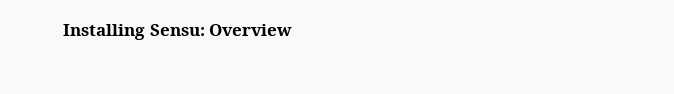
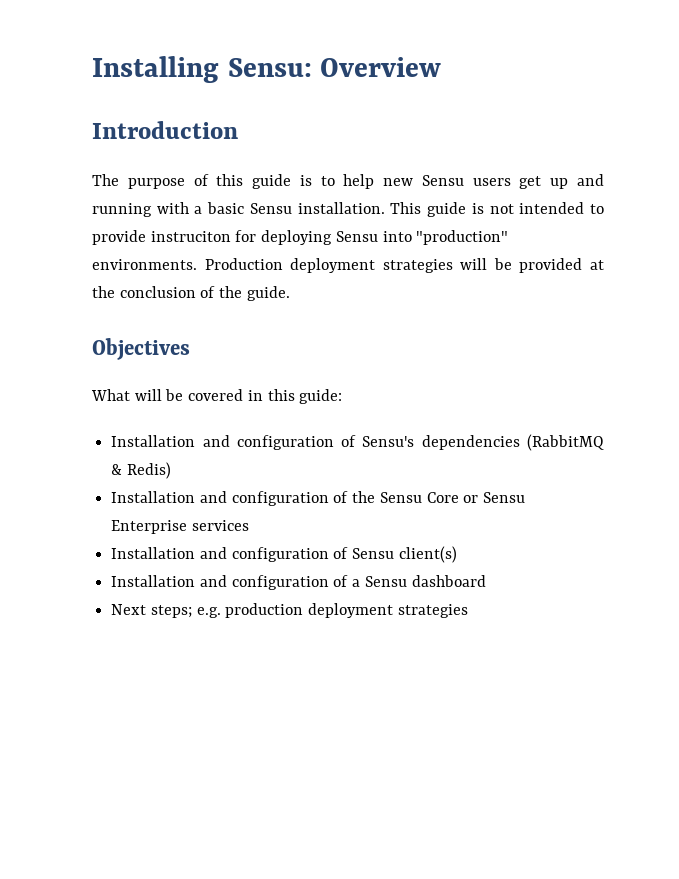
+ Introduction
+ The purpose of this guide is to help new Sensu users get up and running with a basic Sensu installation. This guide is not intended to provide instruciton for deploying Sensu into "production" environments. Production deployment strategies will be provided at the conclusion of the guide.
+ Objectives
+ What will be covered in this guide:
+ Installation and configuration of Sensu's dependencies (RabbitMQ & Redis)
+ Installation and configuration of the Sensu Core or Sensu Enterprise services
+ Installation and configuration of Sensu client(s)
+ Installation and configuration of a Sensu dashboard
+ Next steps; e.g. production deployment strategies

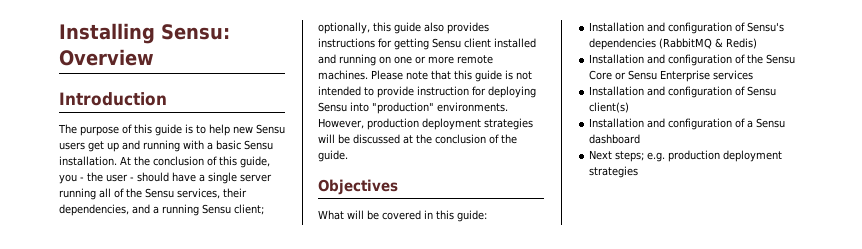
- This guide is not intended to provide instruciton for deploying Sensu into "production" environments.
+ At the conclusion of this guide, you - the user - should have a single server running all of the Sensu services, their dependencies, and a running Sensu client; optionally, this guide also provides instructions for getting Sensu client installed and running on one or more remote machines. Please note that this guide is not intended to provide instruction for deploying Sensu into "production" environments.
- Production deployment strategies will be provided at the conclusion of the guide.
+ However, production deployment strategies will be discussed at the conclusion of the guide.

